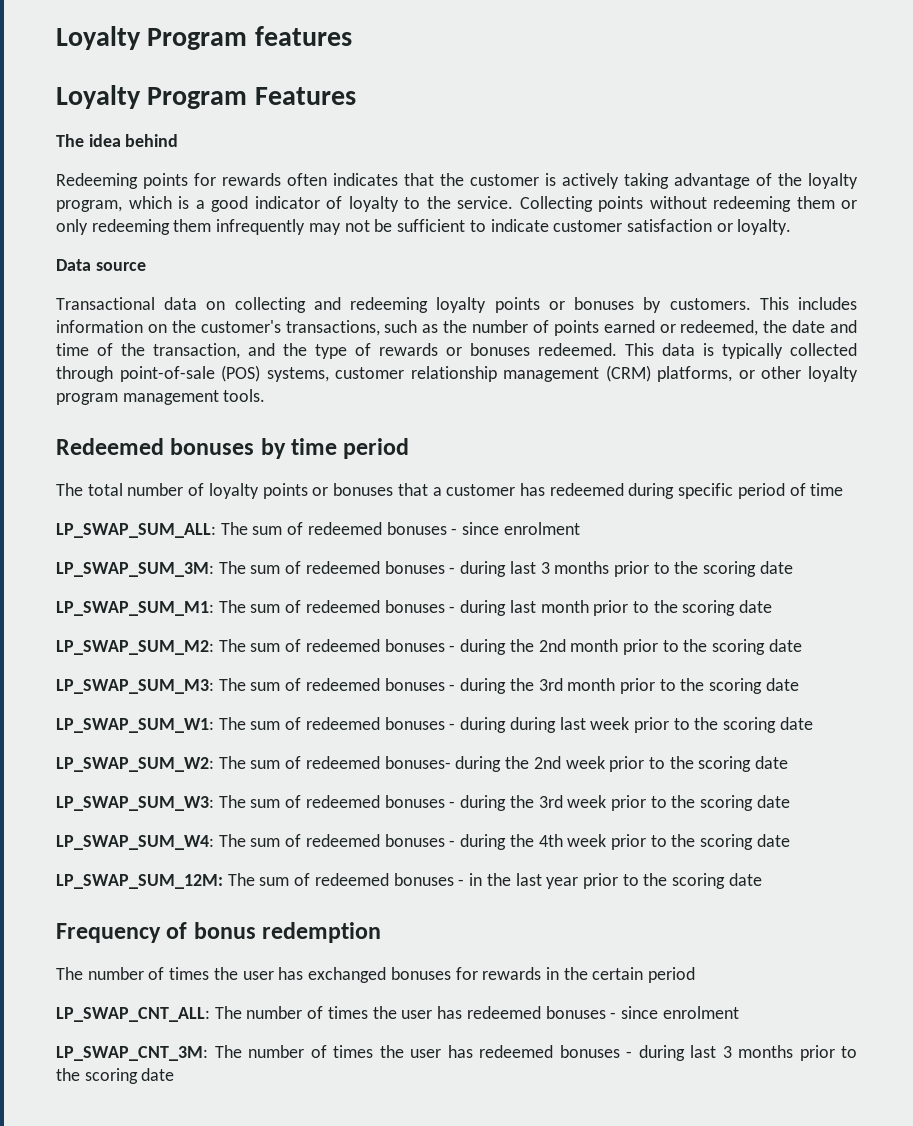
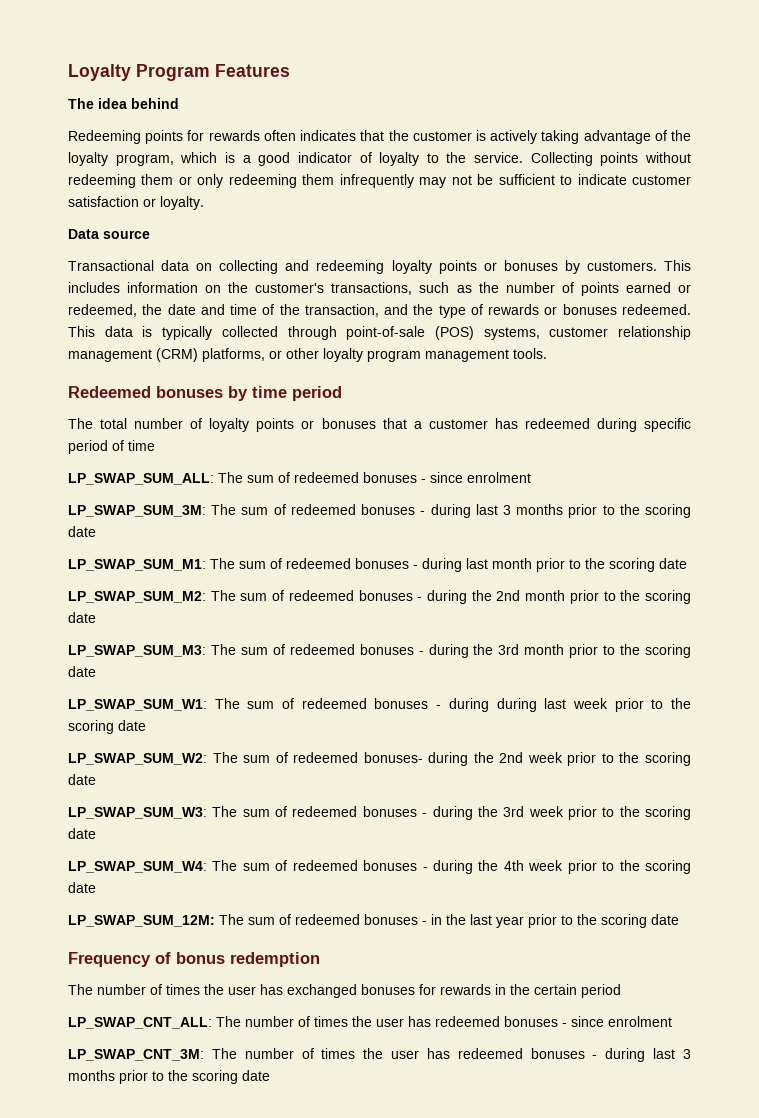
- Loyalty Program features

